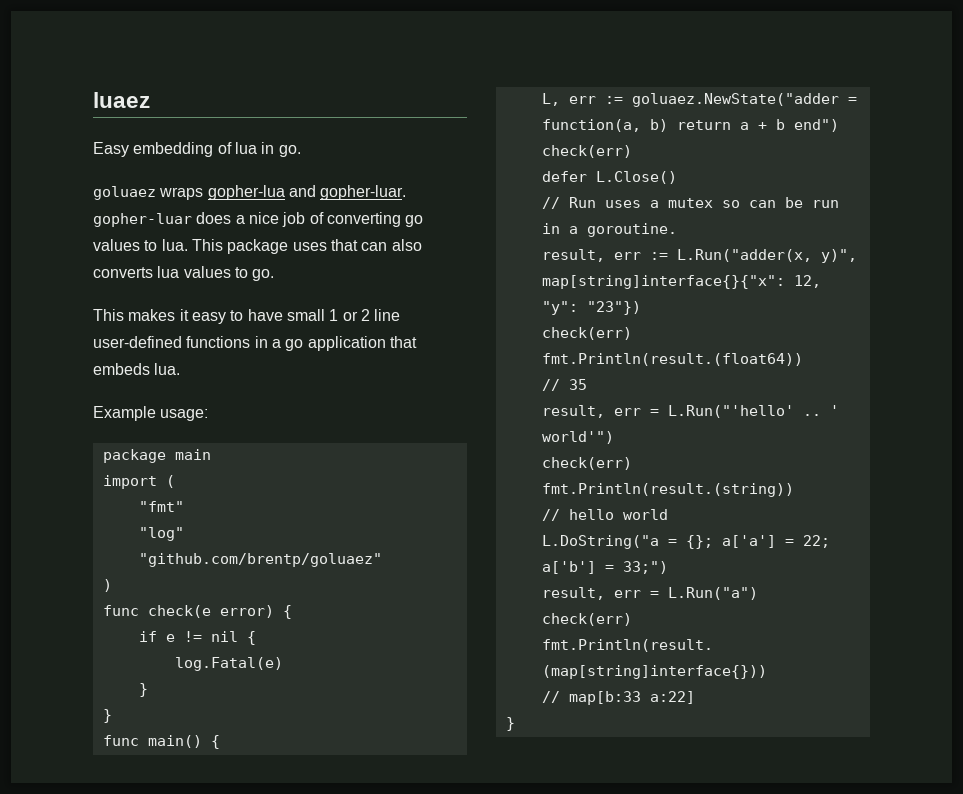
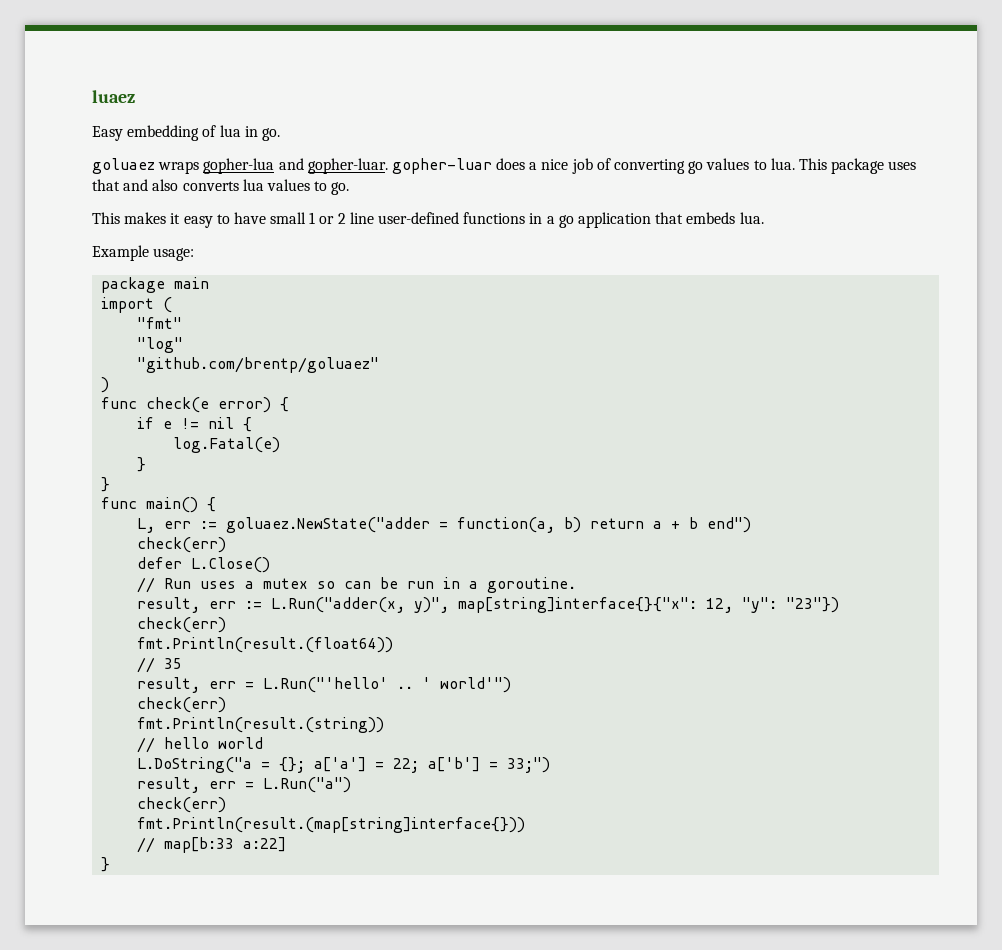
- This package uses that can also converts lua values to go.
+ This package uses that and also converts lua values to go.

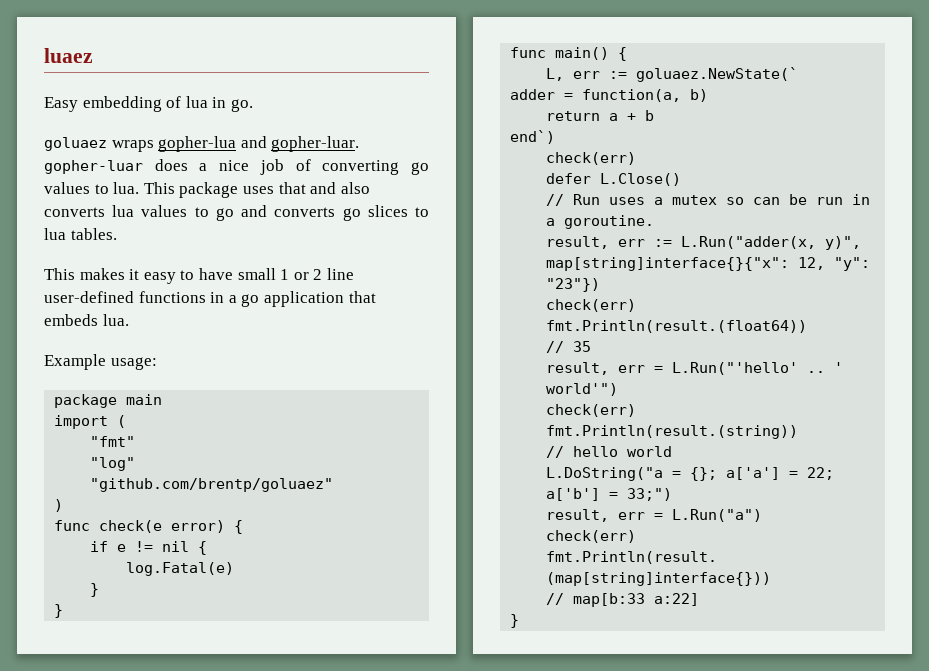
- This package uses that and also converts lua values to go.
+ This package uses that and also converts lua values to go and converts go slices to lua tables.
- L, err := goluaez.NewState("adder = function(a, b) return a + b end")
+ L, err := goluaez.NewState(`
+ adder = function(a, b)
+ return a + b
+ end`)

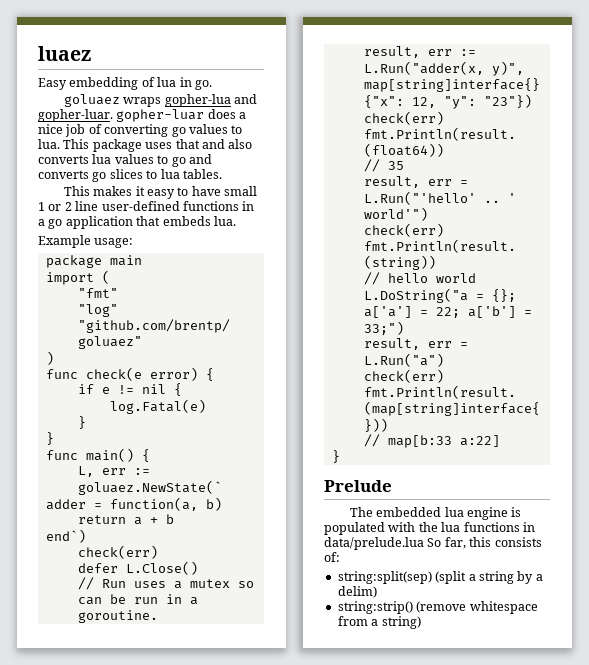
+ Prelude
+ The embedded lua engine is populated with the lua functions in data/prelude.lua So far, this consists of:
+ string:split(sep) (split a string by a delim)
+ string:strip() (remove whitespace from a string)

